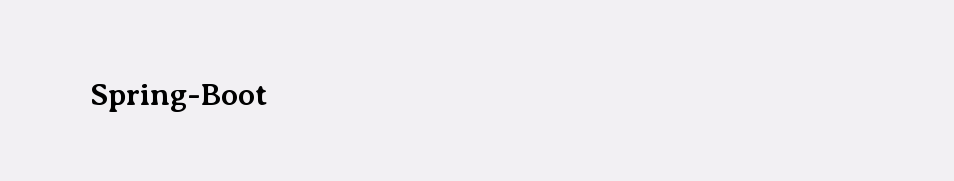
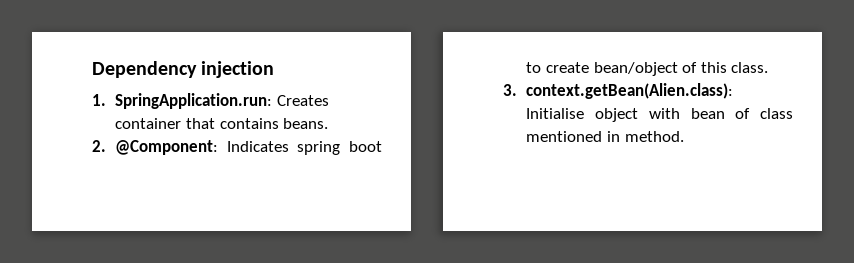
- Spring-Boot
+ Dependency injection
+ 1. SpringApplication.run: Creates container that contains beans.
+ 2. @Component: Indicates spring boot to create bean/object of this class.
+ 3. context.getBean(Alien.class): Initialise object with bean of class mentioned in method.

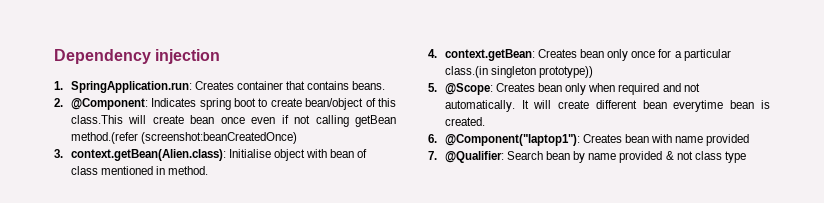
- 2. @Component: Indicates spring boot to create bean/object of this class.
+ 2. @Component: Indicates spring boot to create bean/object of this class.This will create bean once even if not calling getBean method.(refer (screenshot:beanCreatedOnce)
+ 4. context.getBean: Creates bean only once for a particular class.(in singleton prototype))
+ 5. @Scope: Creates bean only when required and not automatically. It will create different bean everytime bean is created.
+ 6. @Component("laptop1"): Creates bean with name provided
+ 7. @Qualifier: Search bean by name provided & not class type

